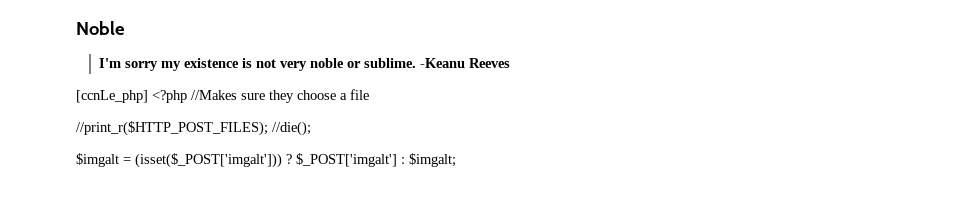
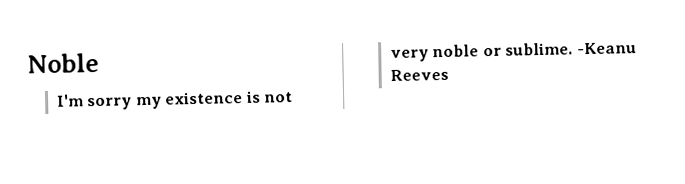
- [ccnLe_php] <?php //Makes sure they choose a file
- //print_r($HTTP_POST_FILES); //die();
- $imgalt = (isset($_POST['imgalt'])) ? $_POST['imgalt'] : $imgalt;

